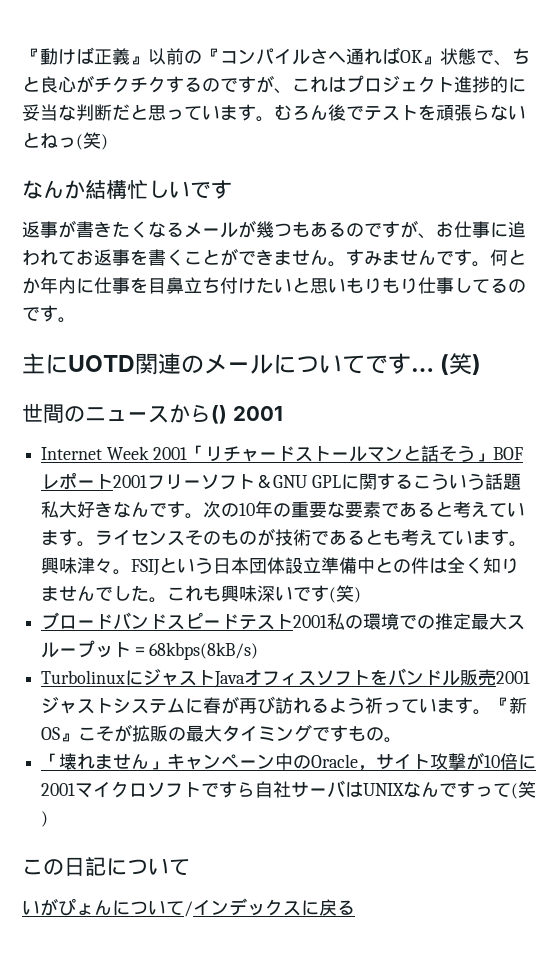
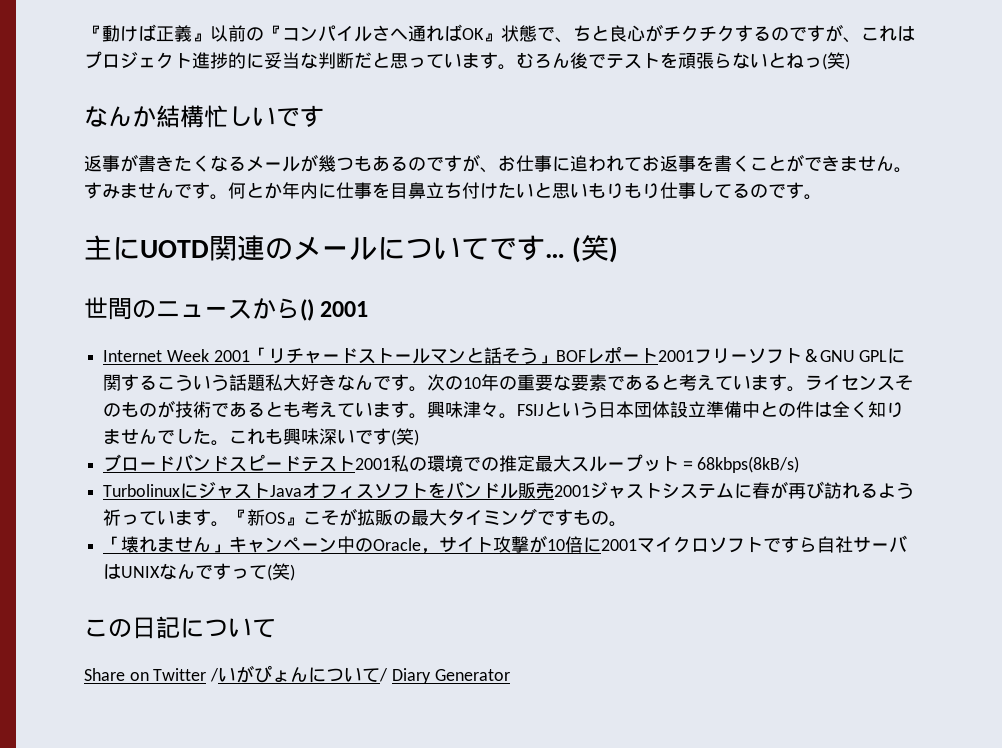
- いがぴょんについて/インデックスに戻る
+ Share on Twitter /いがぴょんについて/ Diary Generator

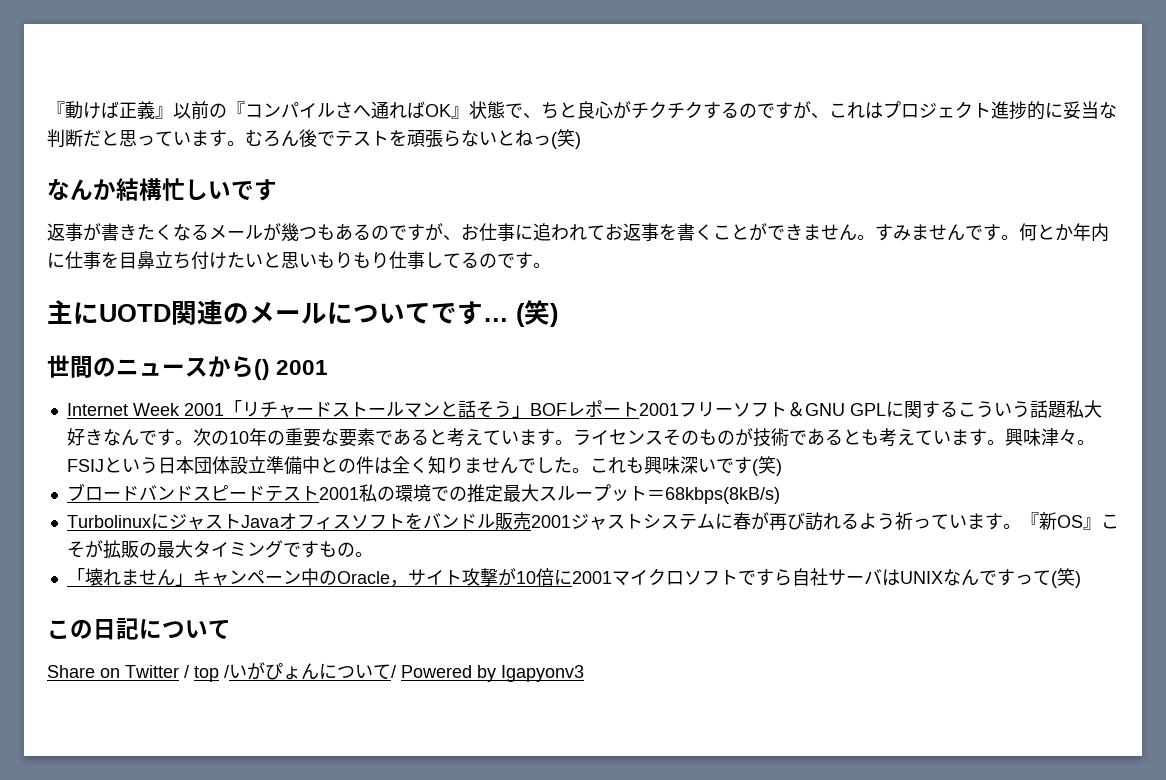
- Share on Twitter /いがぴょんについて/ Diary Generator
+ Share on Twitter / top /いがぴょんについて/ Powered by Igapyonv3

